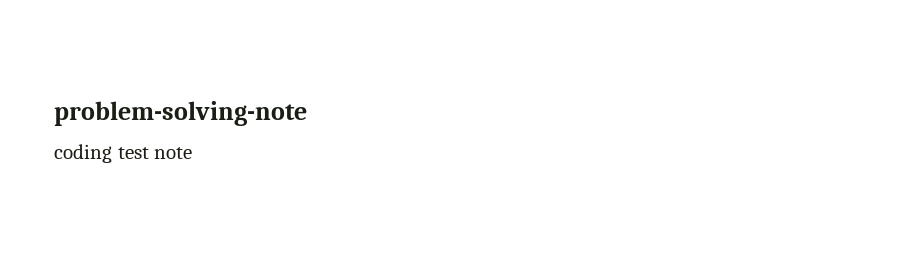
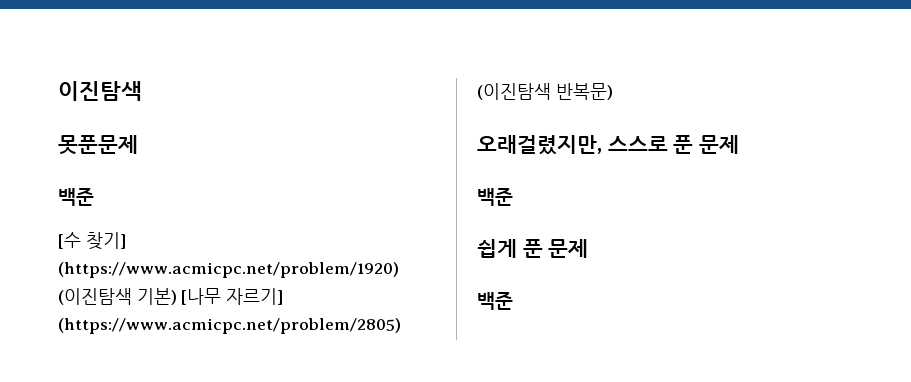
- problem-solving-note
- coding test note
+ 이진탐색
+ 못푼문제
+ 백준
+ [수 찾기] (https://www.acmicpc.net/problem/1920) (이진탐색 기본) [나무 자르기] (https://www.acmicpc.net/problem/2805) (이진탐색 반복문)
+ 오래걸렸지만, 스스로 푼 문제
+ 백준
+ 쉽게 푼 문제
+ 백준

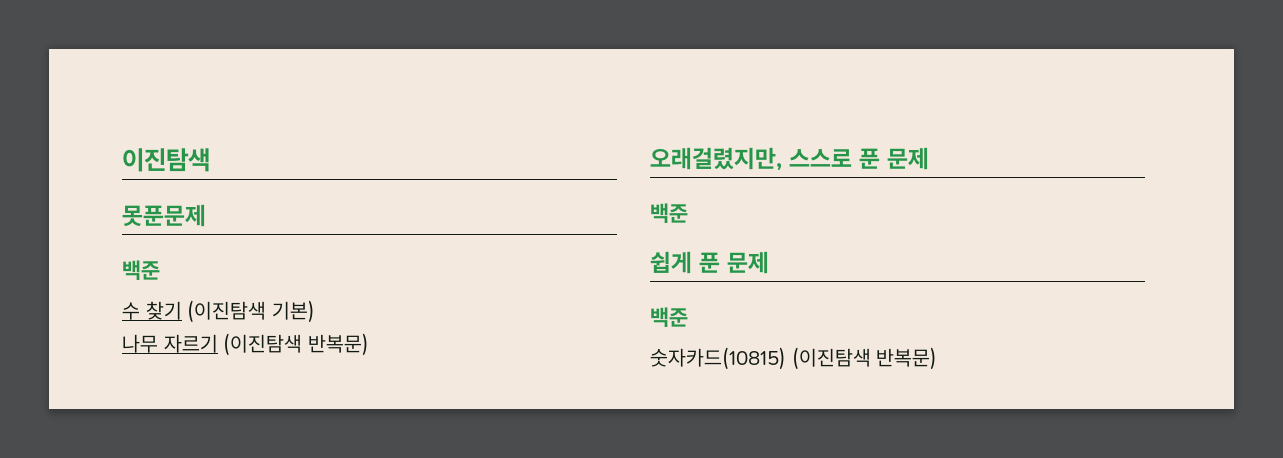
- [수 찾기] (https://www.acmicpc.net/problem/1920) (이진탐색 기본) [나무 자르기] (https://www.acmicpc.net/problem/2805) (이진탐색 반복문)
+ 수 찾기 (이진탐색 기본)
+ 나무 자르기 (이진탐색 반복문)
+ 숫자카드(10815) (이진탐색 반복문)

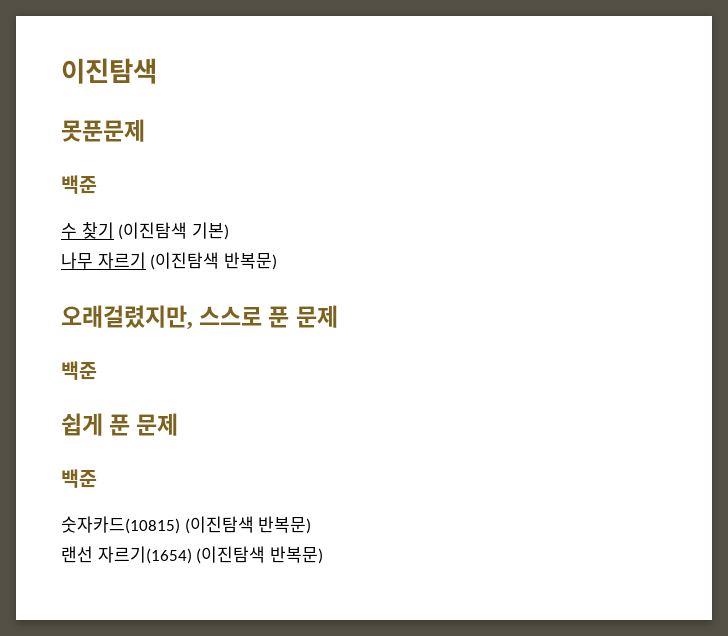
+ 랜선 자르기(1654) (이진탐색 반복문)

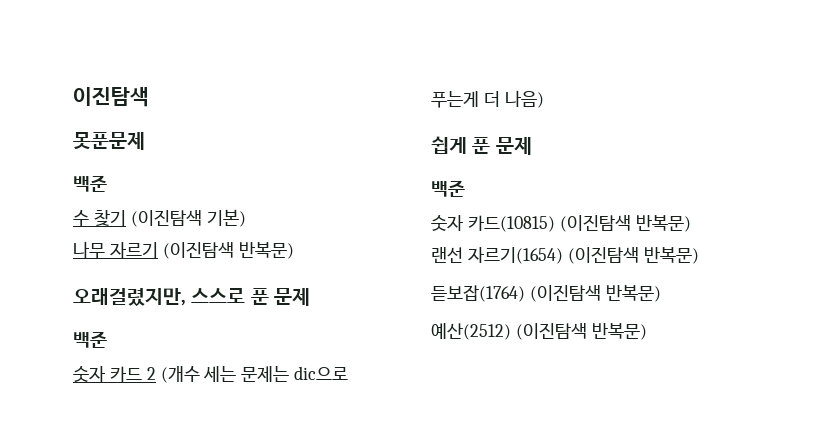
+ 숫자 카드 2 (개수 세는 문제는 dic으로 푸는게 더 나음)
- 숫자카드(10815) (이진탐색 반복문)
+ 숫자 카드(10815) (이진탐색 반복문)
+ 듣보잡(1764) (이진탐색 반복문)
+ 예산(2512) (이진탐색 반복문)

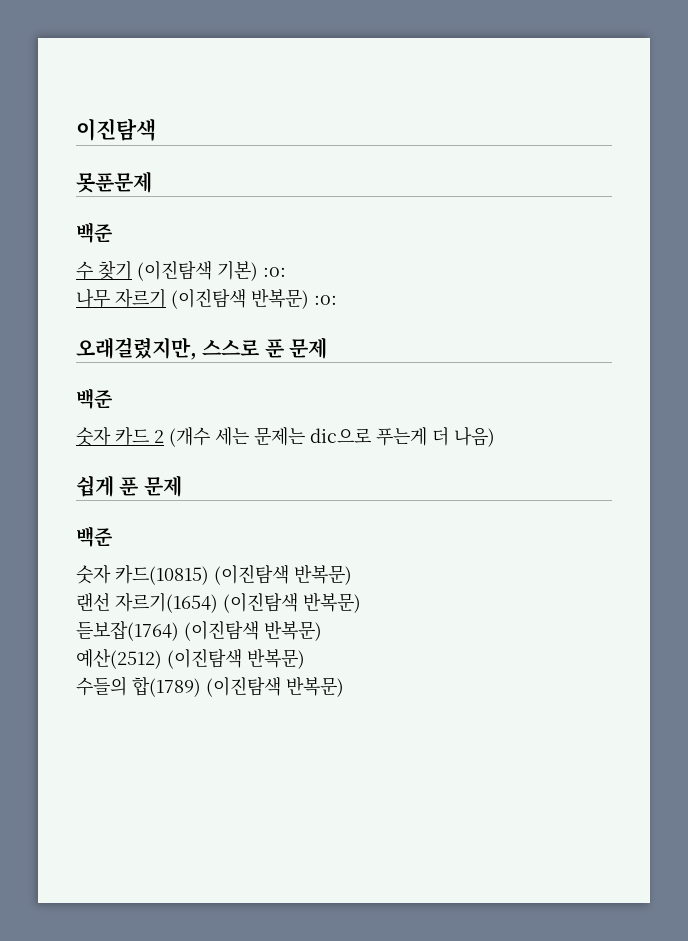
- 수 찾기 (이진탐색 기본)
+ 수 찾기 (이진탐색 기본) :o:
- 나무 자르기 (이진탐색 반복문)
+ 나무 자르기 (이진탐색 반복문) :o:
+ 수들의 합(1789) (이진탐색 반복문)

